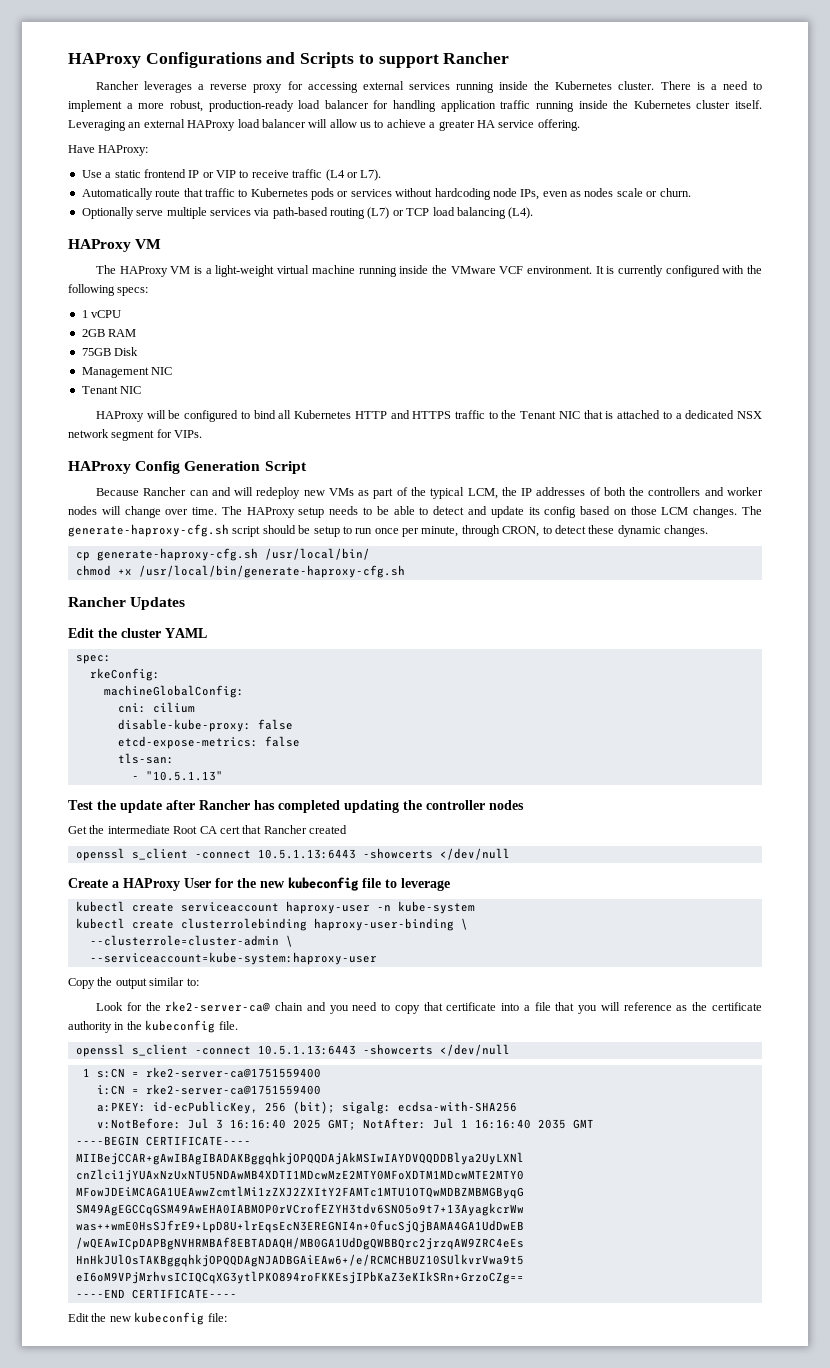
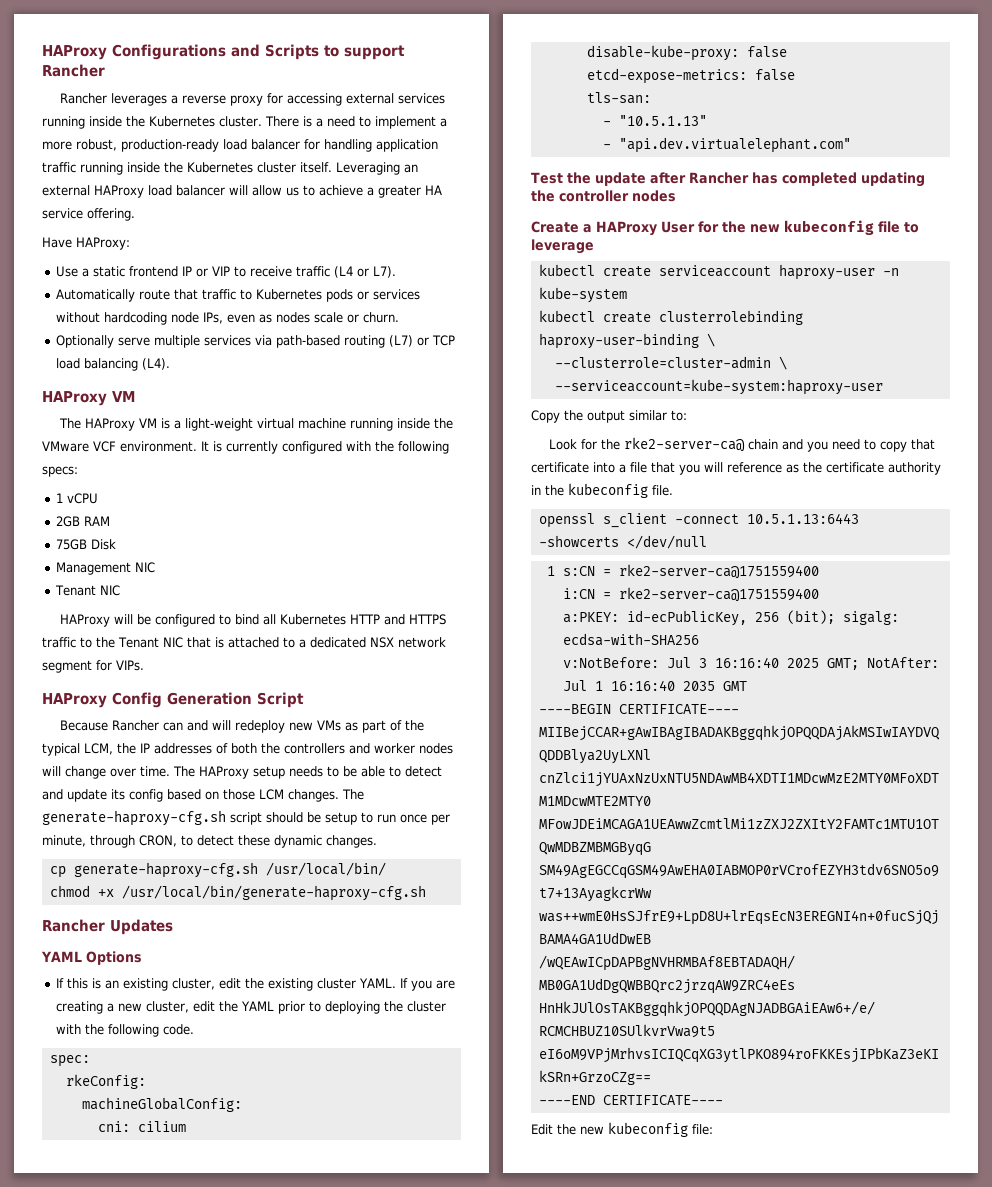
- Edit the cluster YAML
+ YAML Options
+ If this is an existing cluster, edit the existing cluster YAML. If you are creating a new cluster, edit the YAML prior to deploying the cluster with the following code.
+ - "api.dev.virtualelephant.com"
- Get the intermediate Root CA cert that Rancher created
- openssl s_client -connect 10.5.1.13:6443 -showcerts </dev/null

